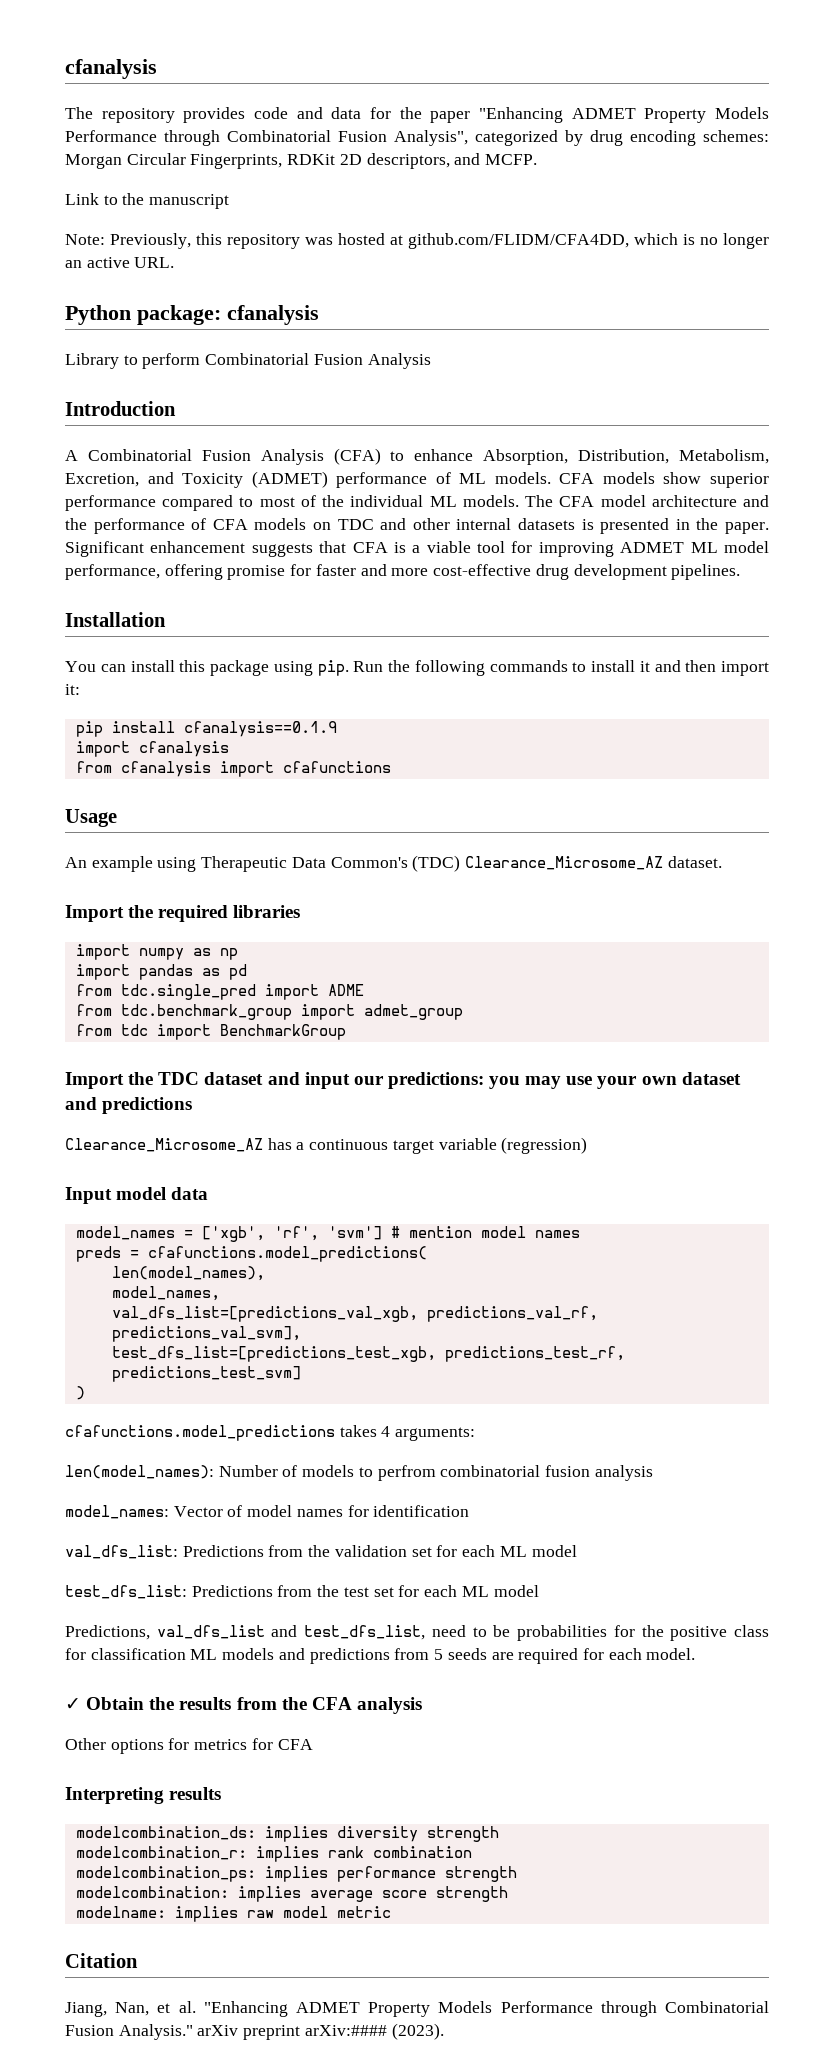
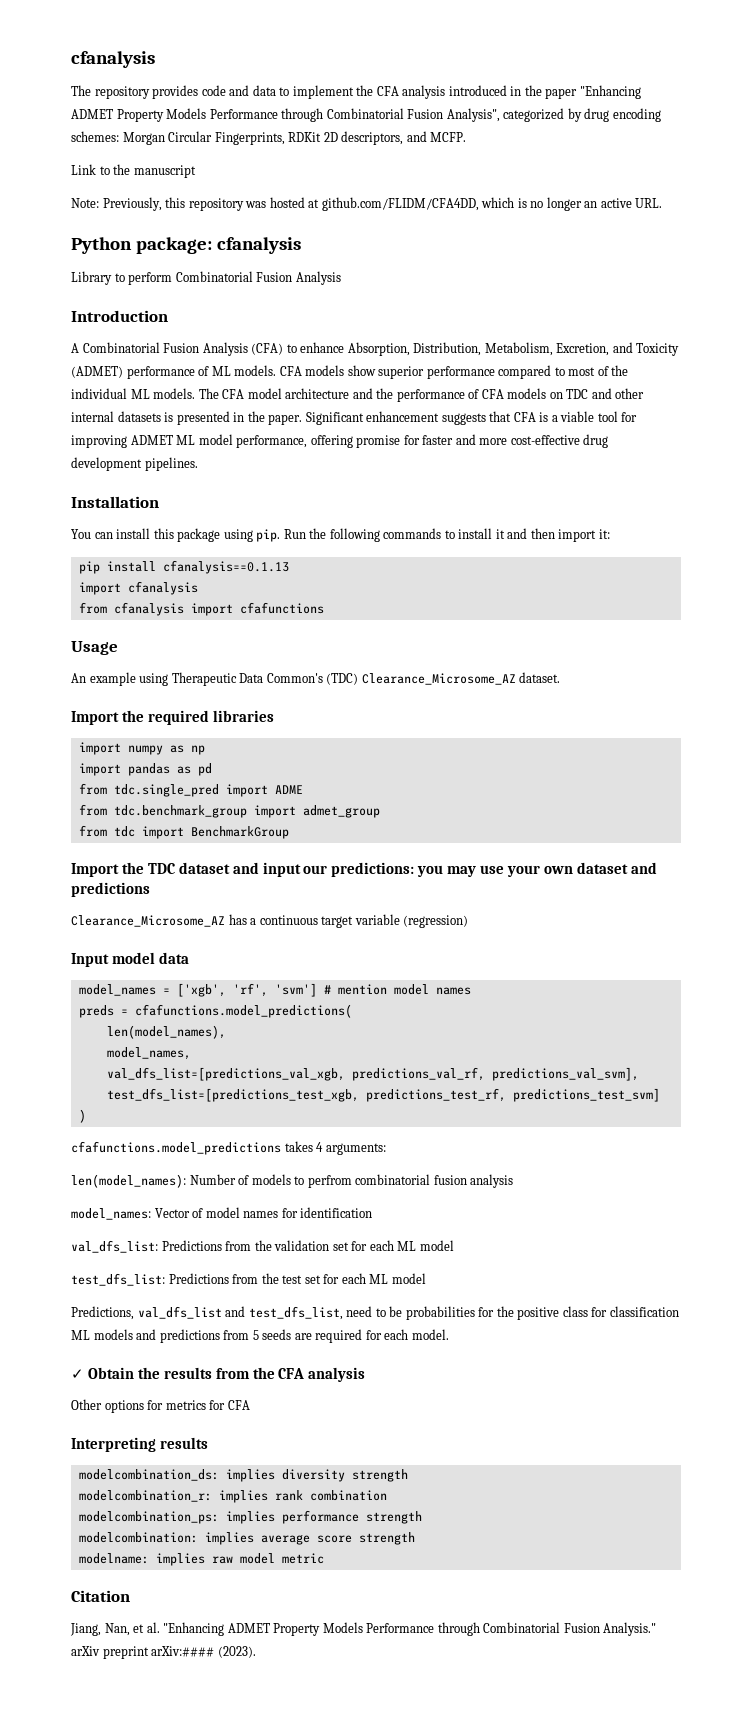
- The repository provides code and data for the paper "Enhancing ADMET Property Models Performance through Combinatorial Fusion Analysis", categorized by drug encoding schemes: Morgan Circular Fingerprints, RDKit 2D descriptors, and MCFP.
+ The repository provides code and data to implement the CFA analysis introduced in the paper "Enhancing ADMET Property Models Performance through Combinatorial Fusion Analysis", categorized by drug encoding schemes: Morgan Circular Fingerprints, RDKit 2D descriptors, and MCFP.
- pip install cfanalysis==0.1.9
+ pip install cfanalysis==0.1.13

